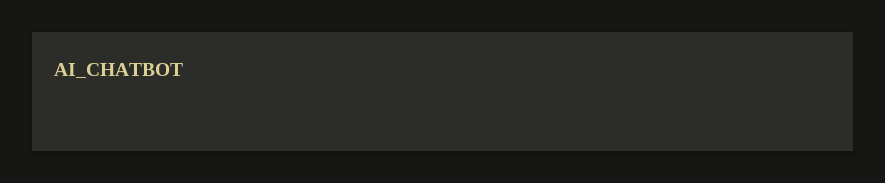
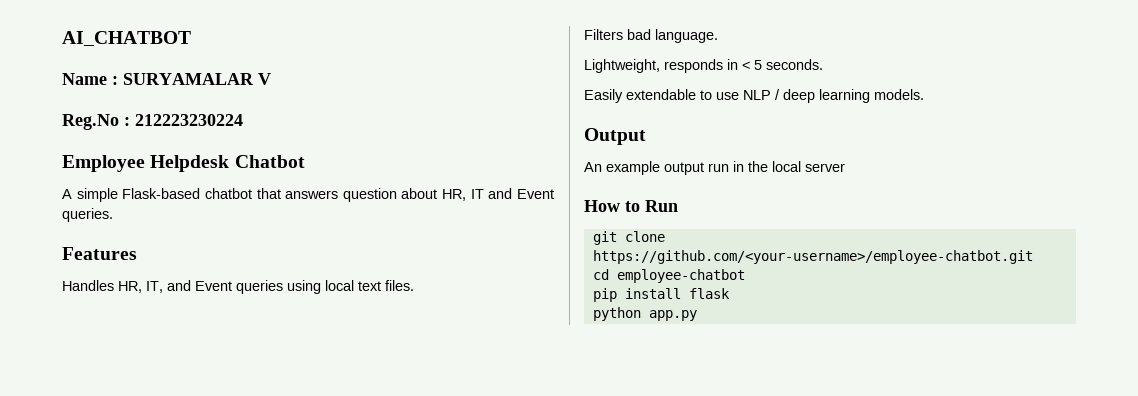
+ Name : SURYAMALAR V
+ Reg.No : 212223230224
+ Employee Helpdesk Chatbot
+ A simple Flask-based chatbot that answers question about HR, IT and Event queries.
+ Features
+ Handles HR, IT, and Event queries using local text files.
+ Filters bad language.
+ Lightweight, responds in < 5 seconds.
+ Easily extendable to use NLP / deep learning models.
+ Output
+ An example output run in the local server
+ How to Run
+ git clone https://github.com/<your-username>/employee-chatbot.git
+ cd employee-chatbot
+ pip install flask
+ python app.py

